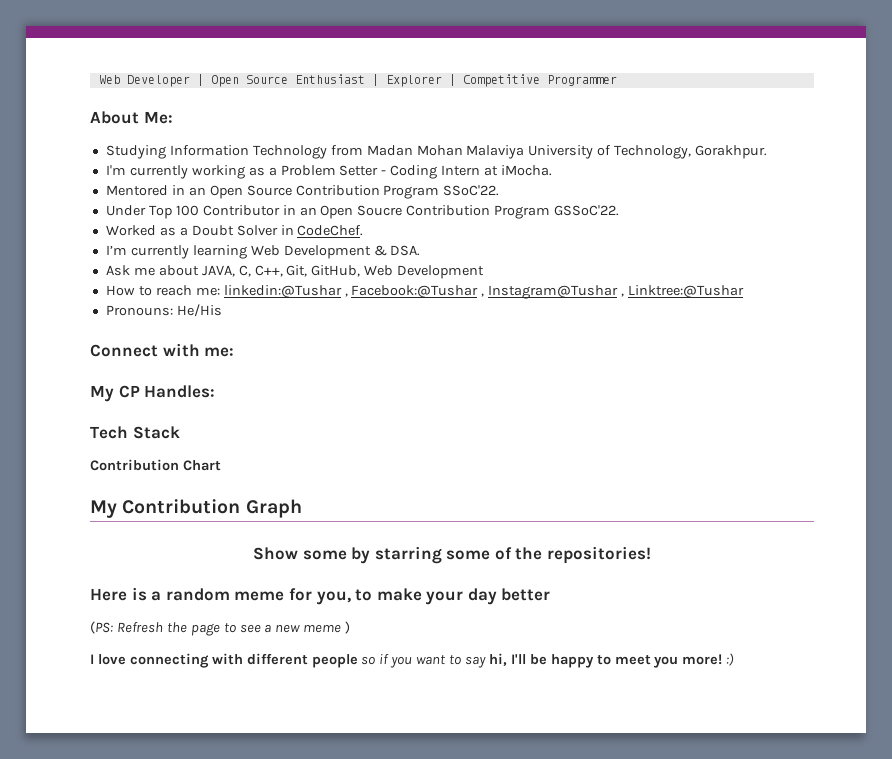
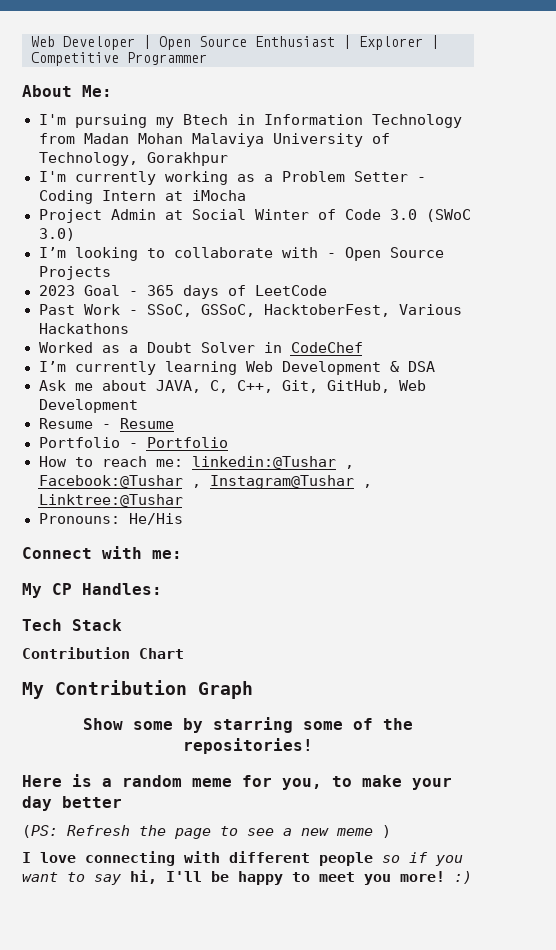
- Studying Information Technology from Madan Mohan Malaviya University of Technology, Gorakhpur.
+ I'm pursuing my Btech in Information Technology from Madan Mohan Malaviya University of Technology, Gorakhpur
- I'm currently working as a Problem Setter - Coding Intern at iMocha.
- Mentored in an Open Source Contribution Program SSoC'22.
- Under Top 100 Contributor in an Open Soucre Contribution Program GSSoC'22.
+ I'm currently working as a Problem Setter - Coding Intern at iMocha
+ Project Admin at Social Winter of Code 3.0 (SWoC 3.0)
+ I’m looking to collaborate with - Open Source Projects
+ 2023 Goal - 365 days of LeetCode
+ Past Work - SSoC, GSSoC, HacktoberFest, Various Hackathons
- Worked as a Doubt Solver in CodeChef.
+ Worked as a Doubt Solver in CodeChef
- I’m currently learning Web Development & DSA.
+ I’m currently learning Web Development & DSA
+ Resume - Resume
+ Portfolio - Portfolio

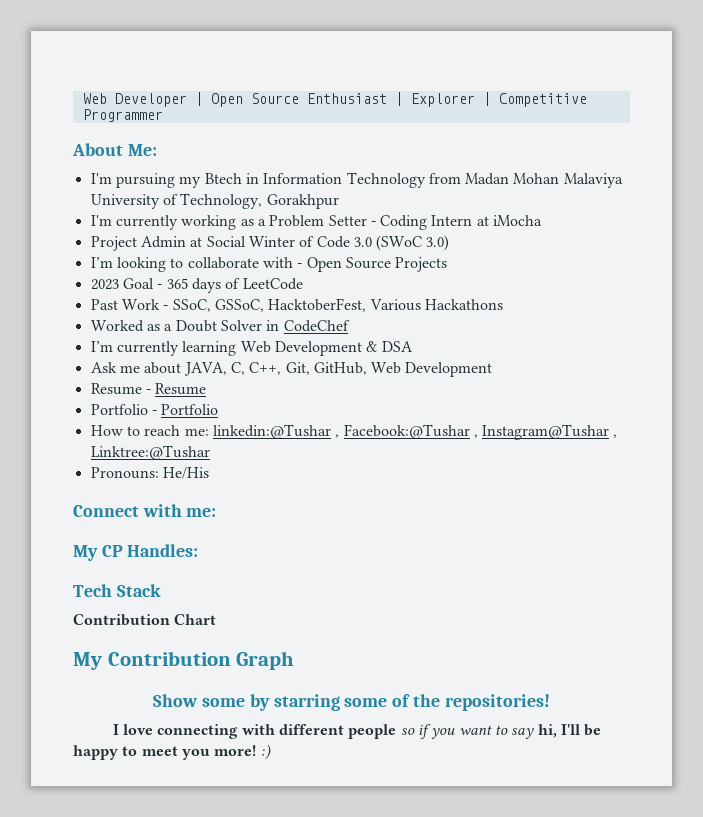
- Here is a random meme for you, to make your day better
- (PS: Refresh the page to see a new meme )

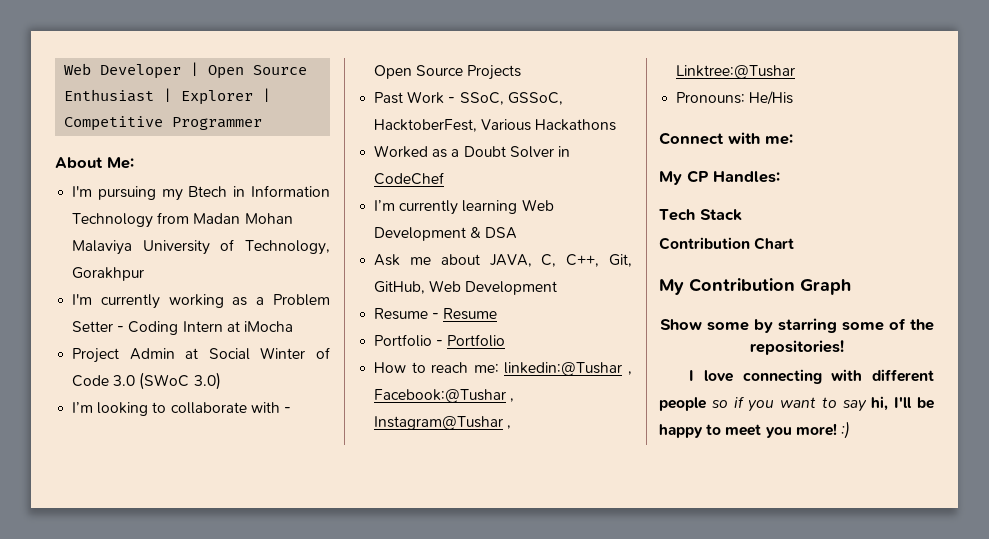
- 2023 Goal - 365 days of LeetCode

